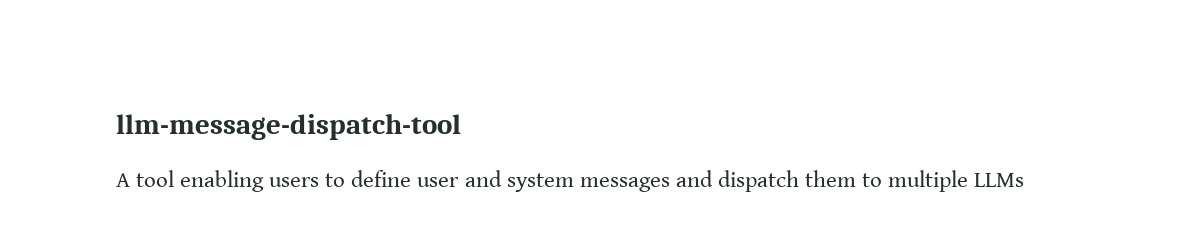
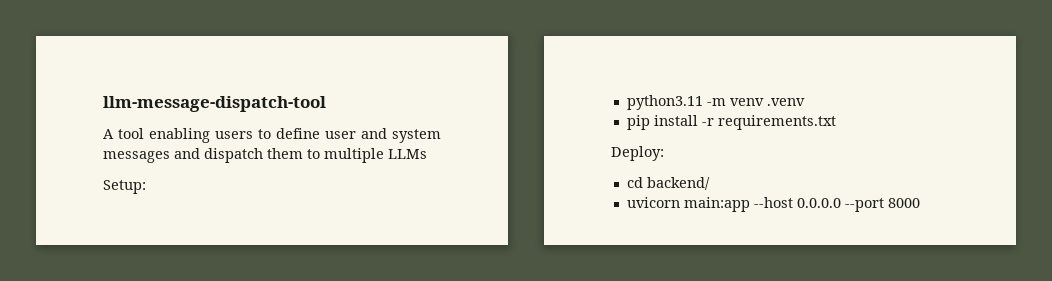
+ Setup:
+ python3.11 -m venv .venv
+ pip install -r requirements.txt
+ Deploy:
+ cd backend/
+ uvicorn main:app --host 0.0.0.0 --port 8000

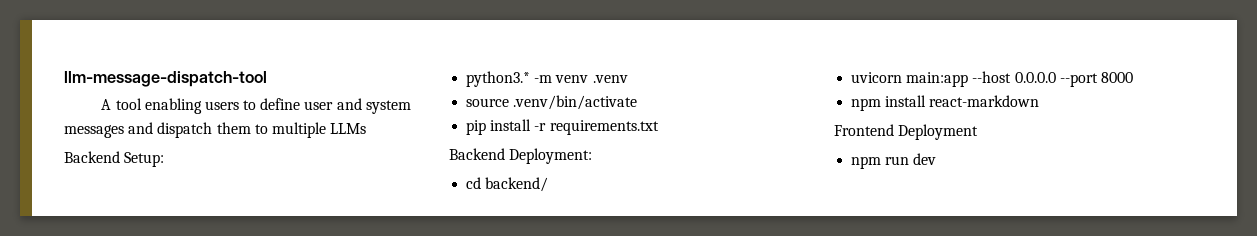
- Setup:
+ Backend Setup:
- python3.11 -m venv .venv
+ python3.* -m venv .venv
+ source .venv/bin/activate
- Deploy:
+ Backend Deployment:
+ npm install react-markdown
+ Frontend Deployment
+ npm run dev

